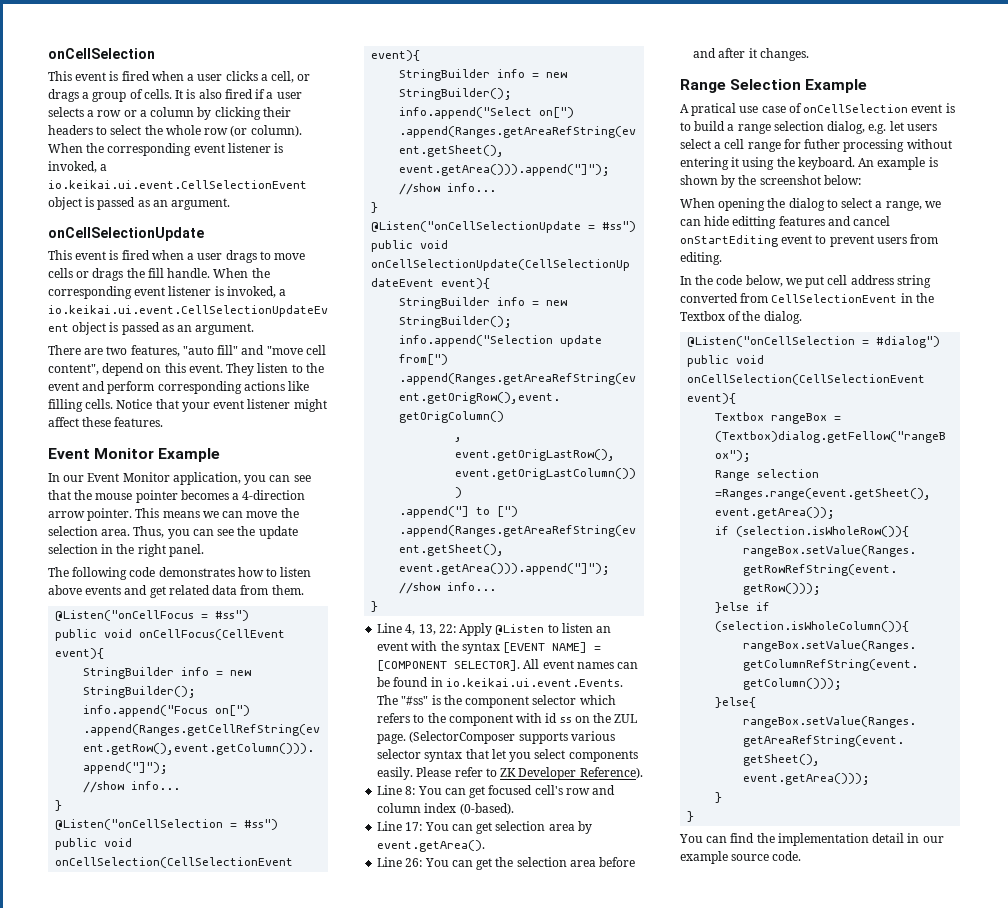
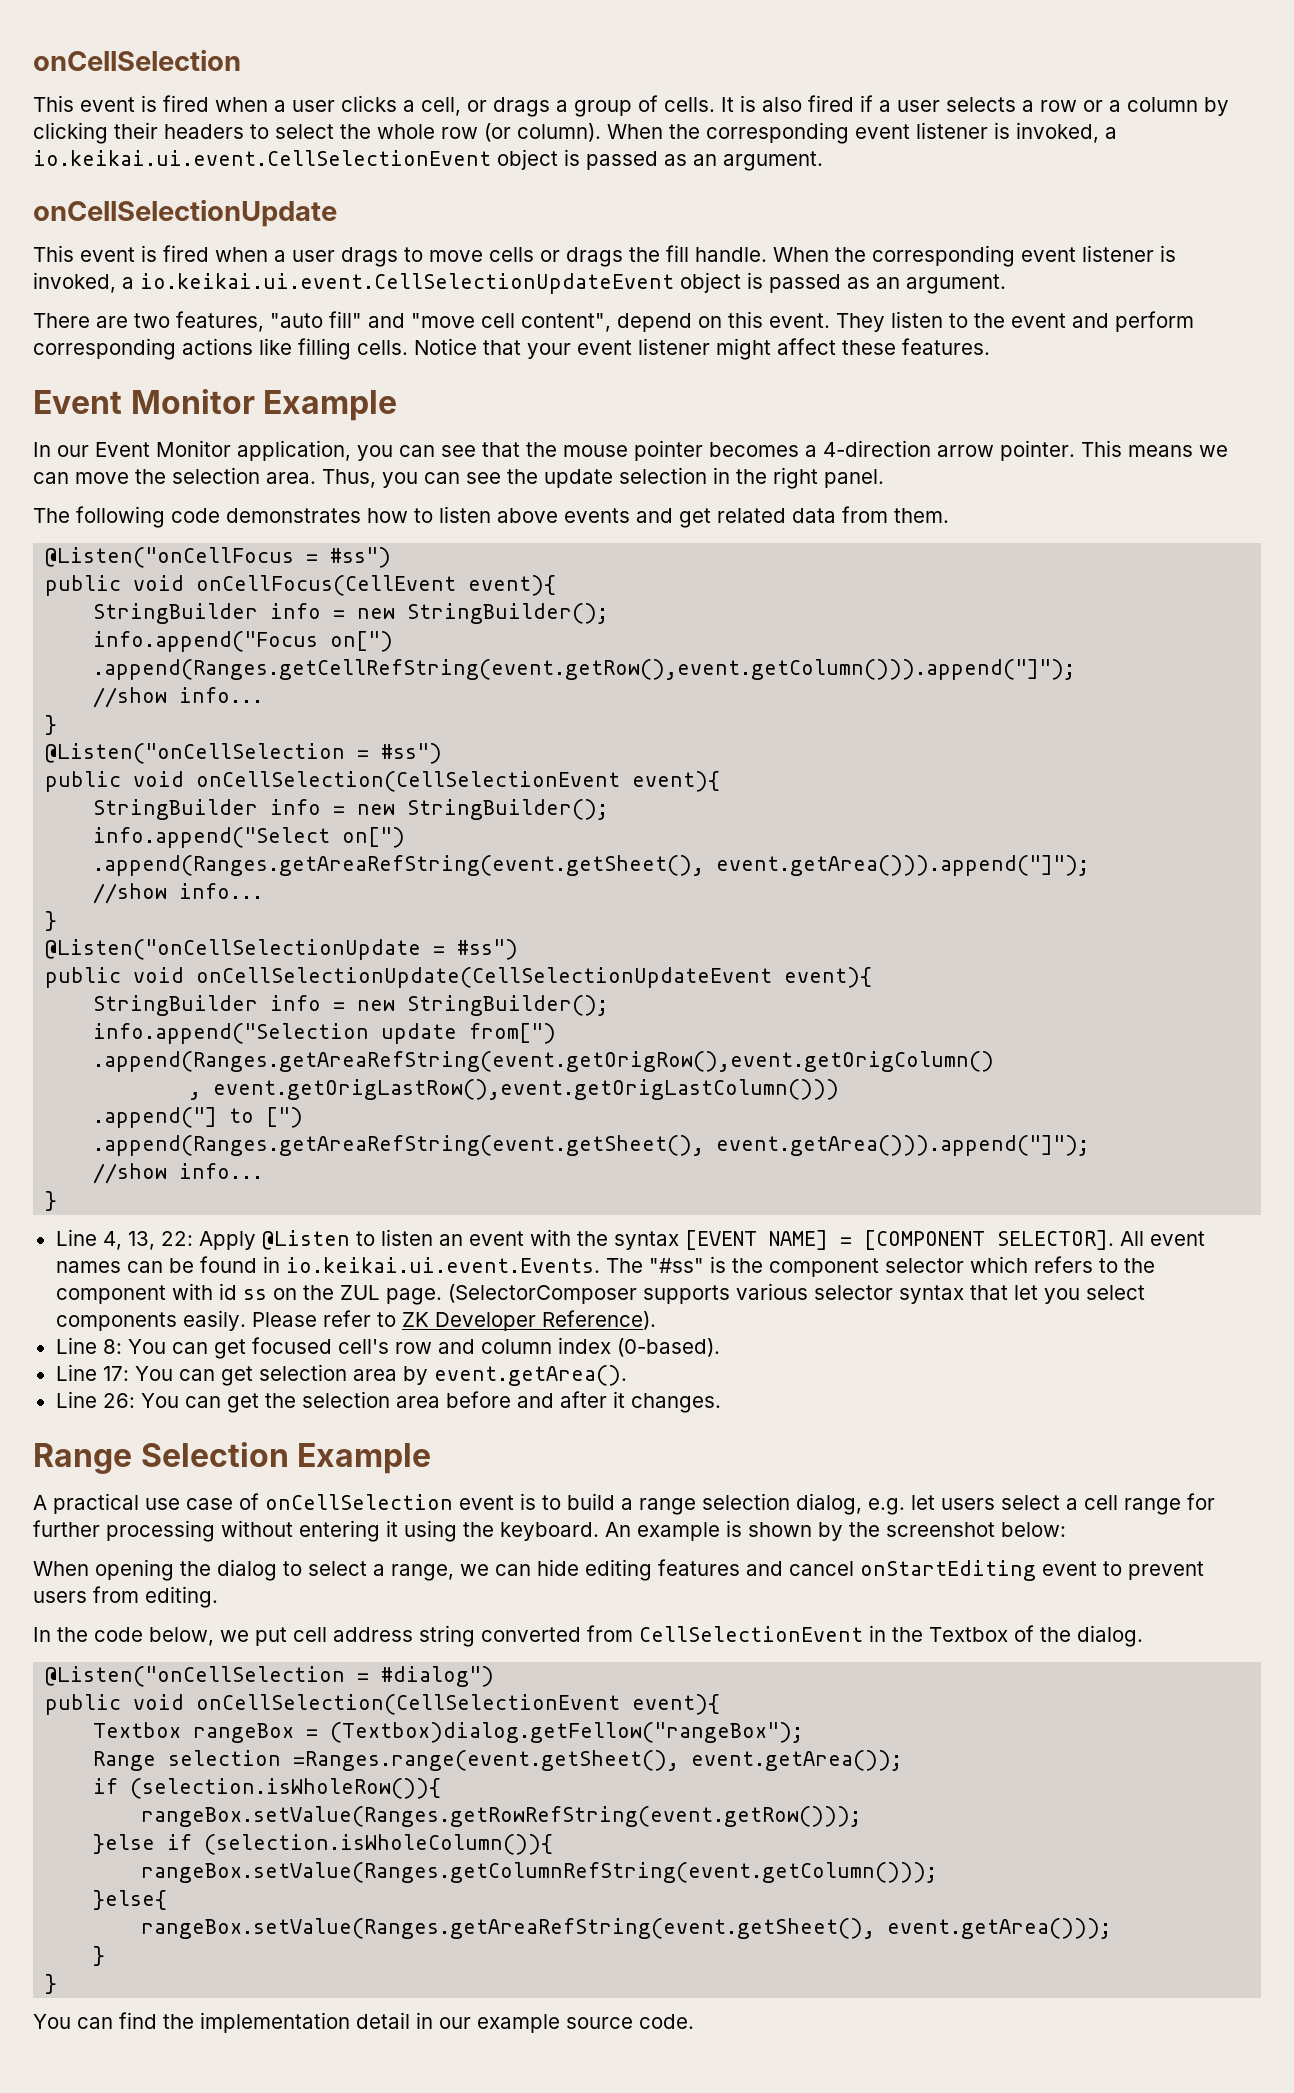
- A pratical use case of onCellSelection event is to build a range selection dialog, e.g. let users select a cell range for futher processing without entering it using the keyboard.
+ A practical use case of onCellSelection event is to build a range selection dialog, e.g. let users select a cell range for further processing without entering it using the keyboard.
- When opening the dialog to select a range, we can hide editting features and cancel onStartEditing event to prevent users from editing.
+ When opening the dialog to select a range, we can hide editing features and cancel onStartEditing event to prevent users from editing.

